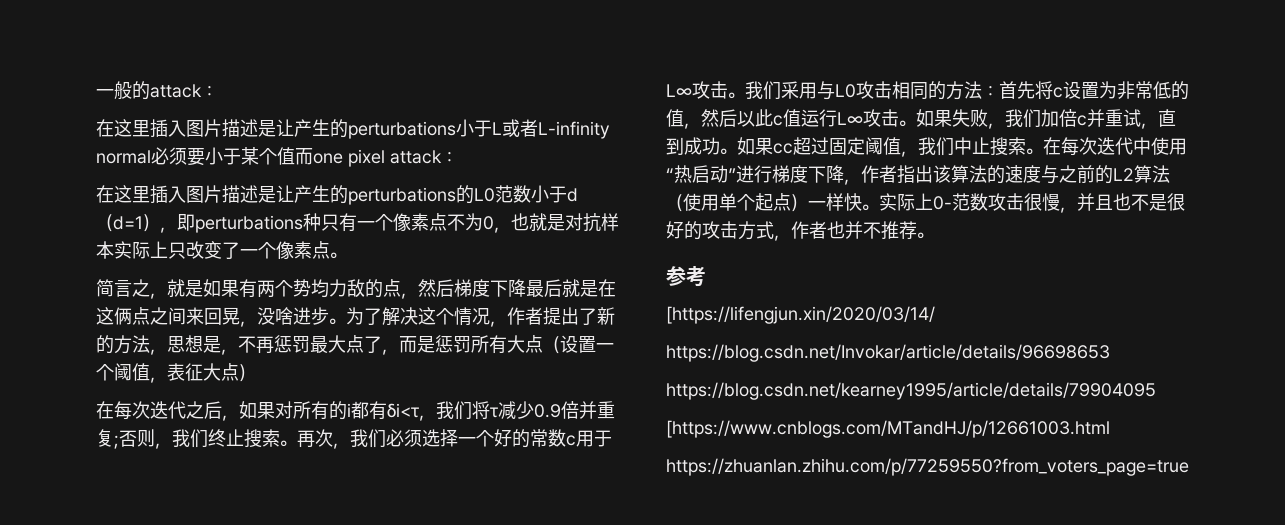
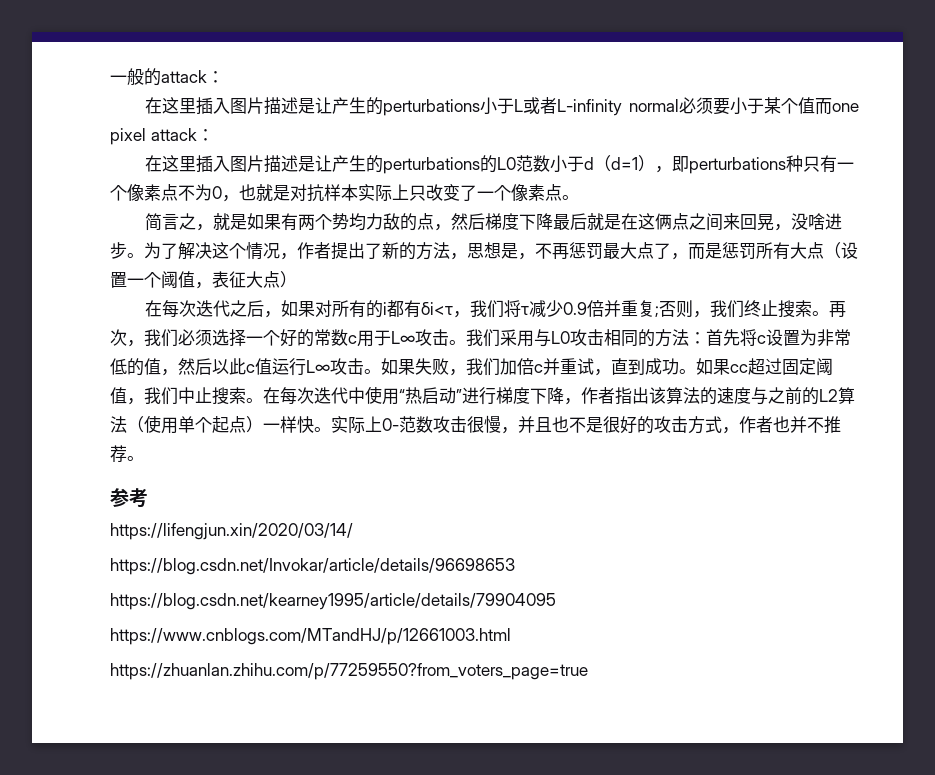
- [https://lifengjun.xin/2020/03/14/
+ https://lifengjun.xin/2020/03/14/
- [https://www.cnblogs.com/MTandHJ/p/12661003.html
+ https://www.cnblogs.com/MTandHJ/p/12661003.html

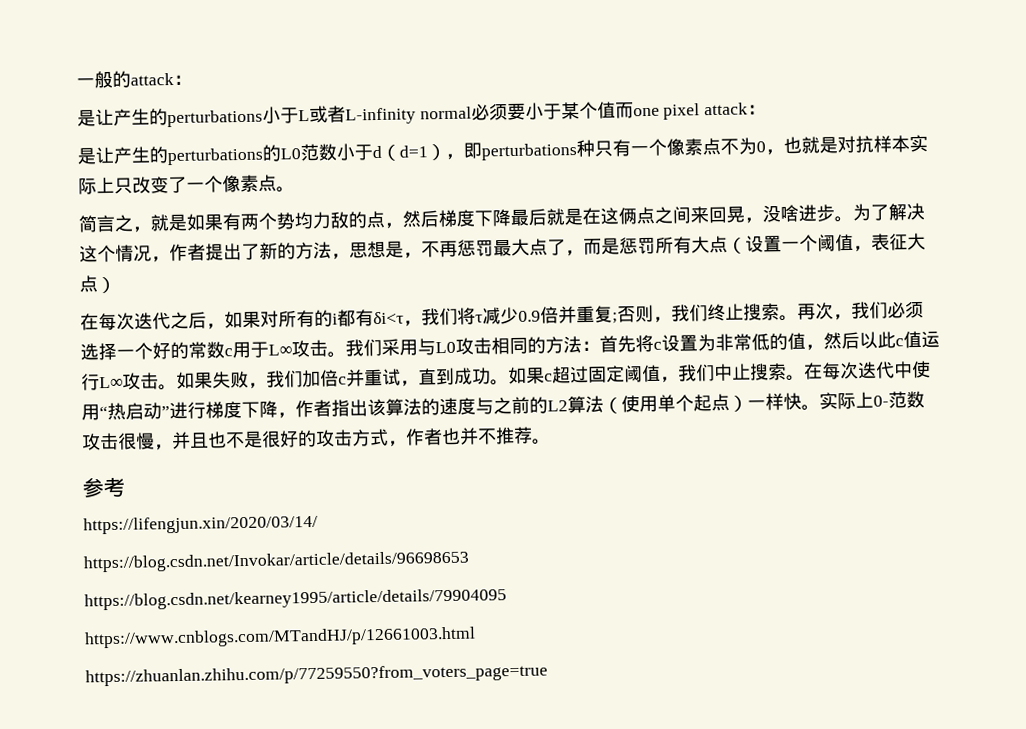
- 在这里插入图片描述是让产生的perturbations小于L或者L-infinity normal必须要小于某个值而one pixel attack：
+ 是让产生的perturbations小于L或者L-infinity normal必须要小于某个值而one pixel attack：
- 在这里插入图片描述是让产生的perturbations的L0范数小于d（d=1），即perturbations种只有一个像素点不为0，也就是对抗样本实际上只改变了一个像素点。
+ 是让产生的perturbations的L0范数小于d（d=1），即perturbations种只有一个像素点不为0，也就是对抗样本实际上只改变了一个像素点。
- 如果cc超过固定阈值，我们中止搜索。
+ 如果c超过固定阈值，我们中止搜索。

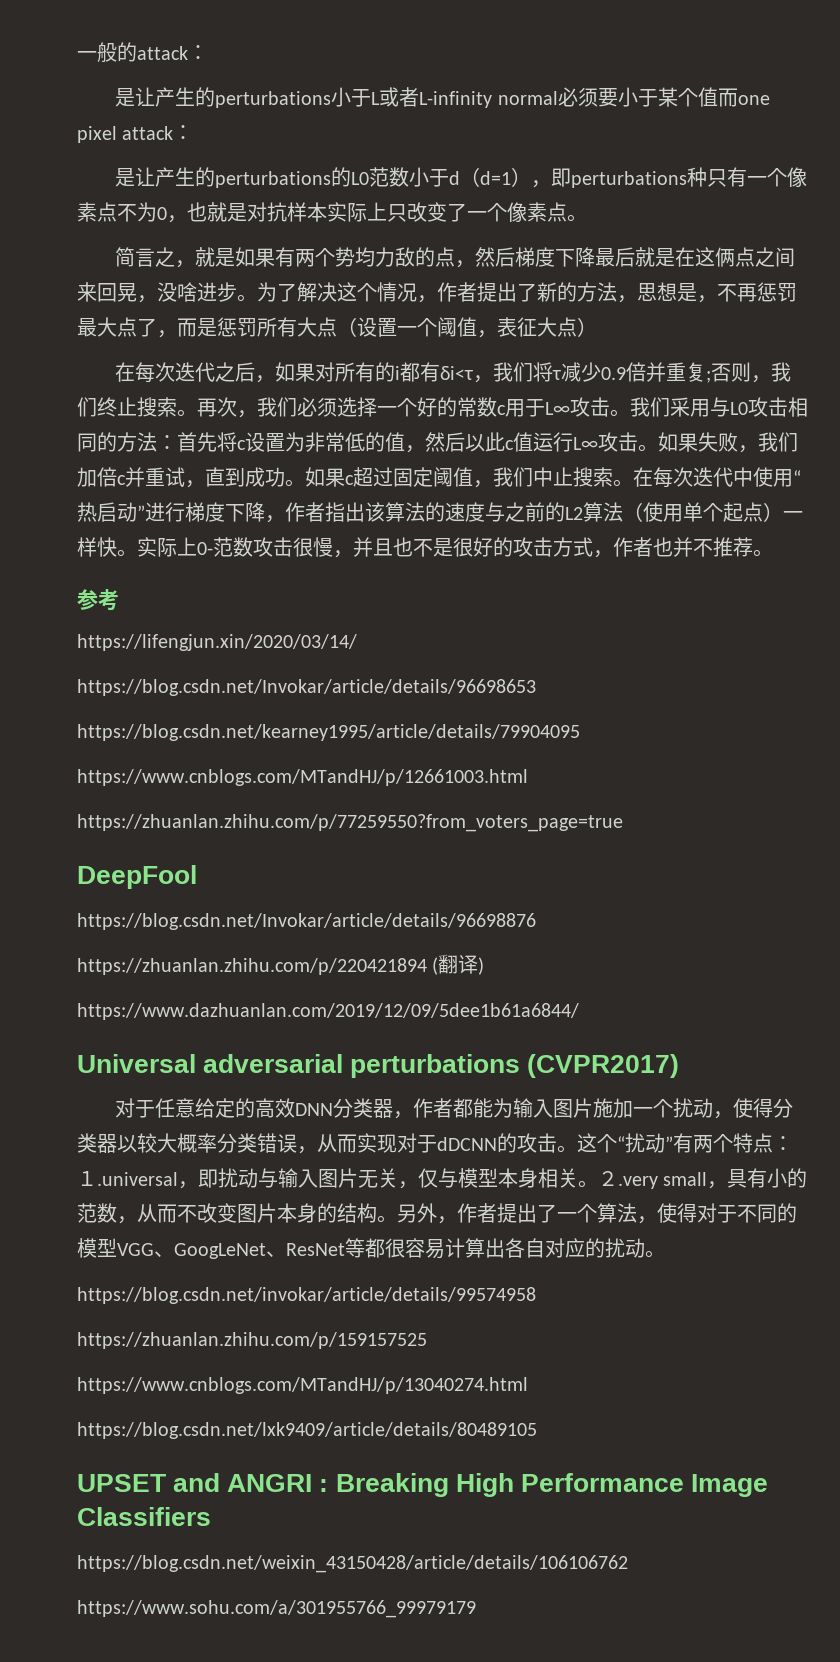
+ DeepFool
+ https://blog.csdn.net/Invokar/article/details/96698876
+ https://zhuanlan.zhihu.com/p/220421894 (翻译)
+ https://www.dazhuanlan.com/2019/12/09/5dee1b61a6844/
+ Universal adversarial perturbations (CVPR2017)
+ 对于任意给定的高效DNN分类器，作者都能为输入图片施加一个扰动，使得分类器以较大概率分类错误，从而实现对于dDCNN的攻击。这个“扰动”有两个特点：１.universal，即扰动与输入图片无关，仅与模型本身相关。２.very small，具有小的范数，从而不改变图片本身的结构。另外，作者提出了一个算法，使得对于不同的模型VGG、GoogLeNet、ResNet等都很容易计算出各自对应的扰动。
+ https://blog.csdn.net/invokar/article/details/99574958
+ https://zhuanlan.zhihu.com/p/159157525
+ https://www.cnblogs.com/MTandHJ/p/13040274.html
+ https://blog.csdn.net/lxk9409/article/details/80489105
+ UPSET and ANGRI : Breaking High Performance Image Classifiers
+ https://blog.csdn.net/weixin_43150428/article/details/106106762
+ https://www.sohu.com/a/301955766_99979179

